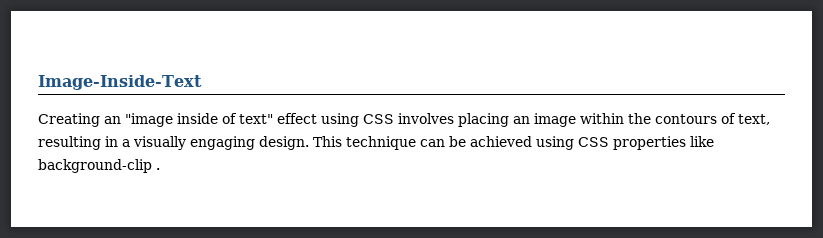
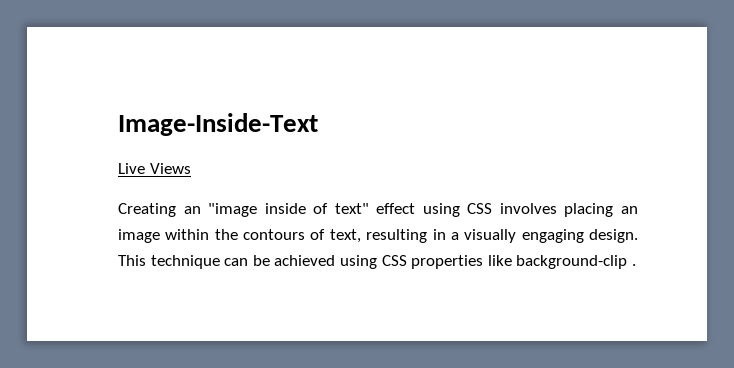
+ Live Views

